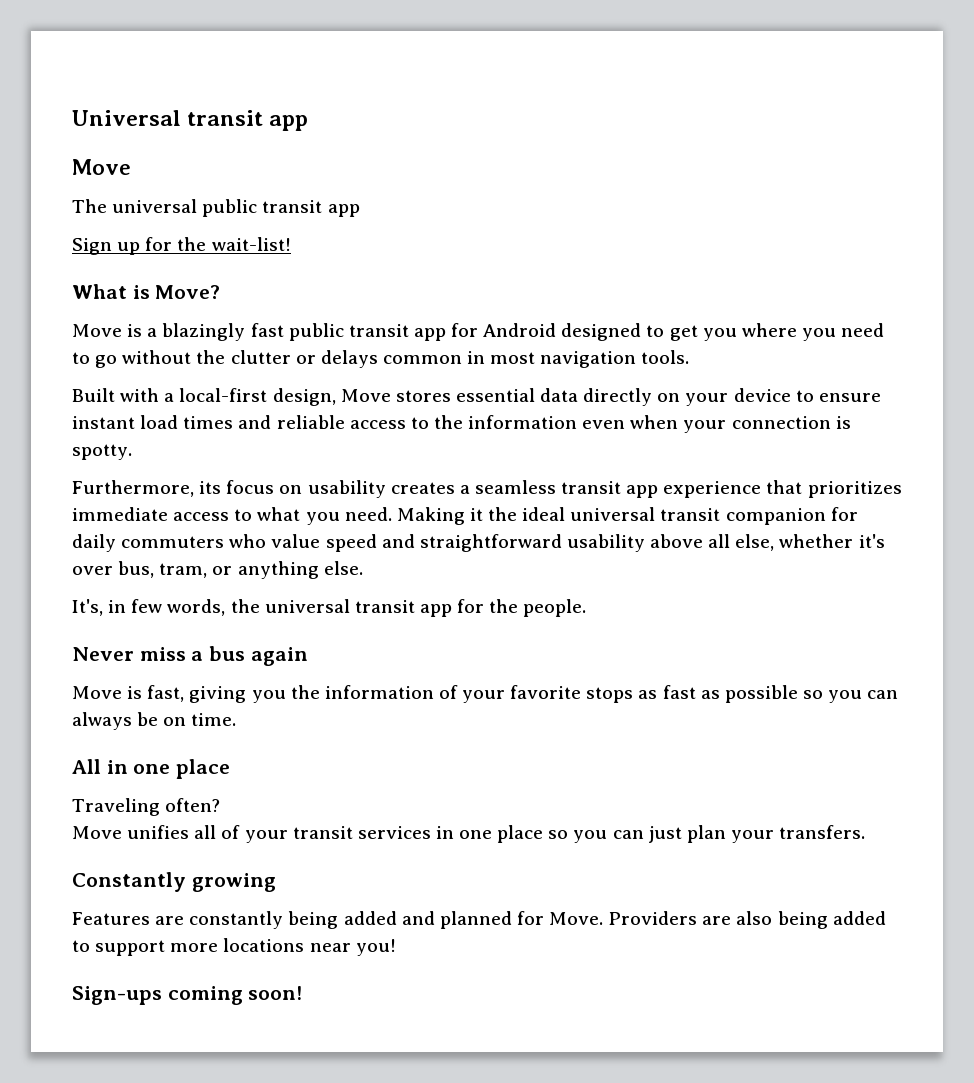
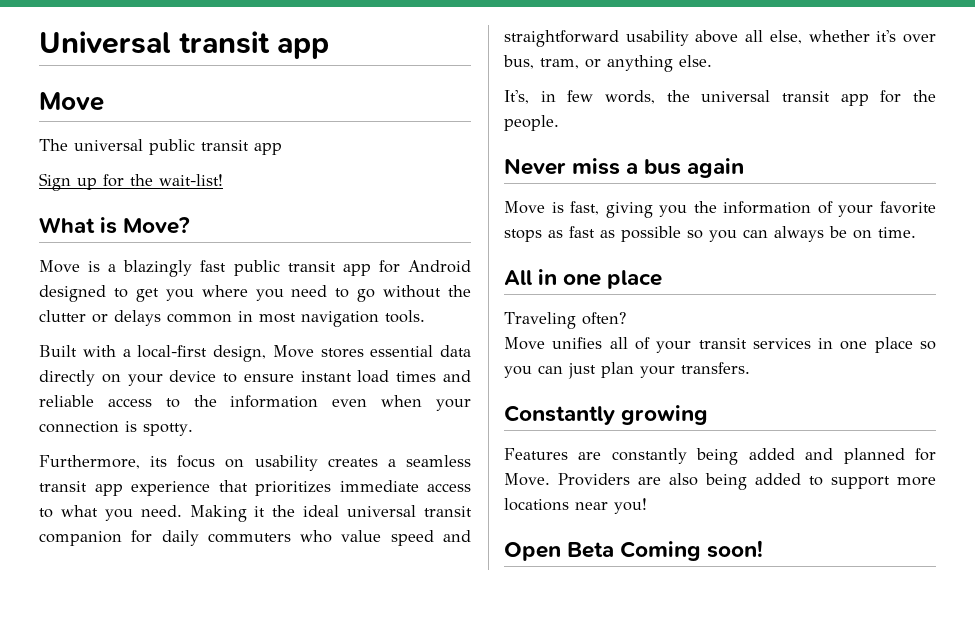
- Sign-ups coming soon!
+ Open Beta Coming soon!

